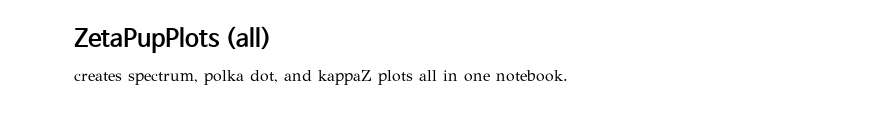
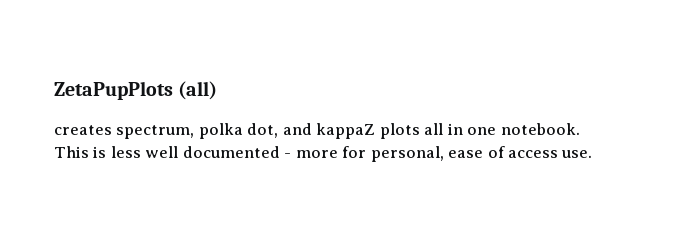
+ This is less well documented - more for personal, ease of access use.

